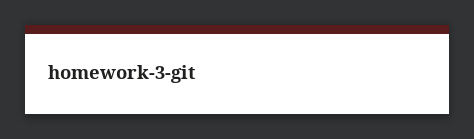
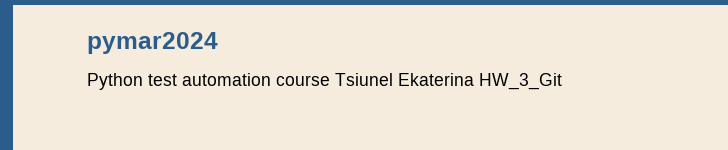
- homework-3-git
+ pymar2024
+ Python test automation course Tsiunel Ekaterina HW_3_Git

